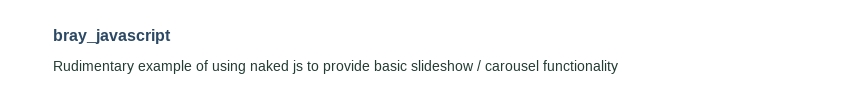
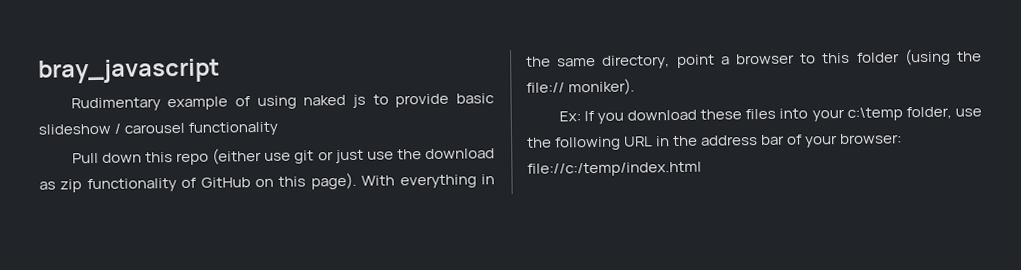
+ Pull down this repo (either use git or just use the download as zip functionality of GitHub on this page). With everything in the same directory, point a browser to this folder (using the file:// moniker).
+ Ex: If you download these files into your c:\temp folder, use the following URL in the address bar of your browser: file://c:/temp/index.html

